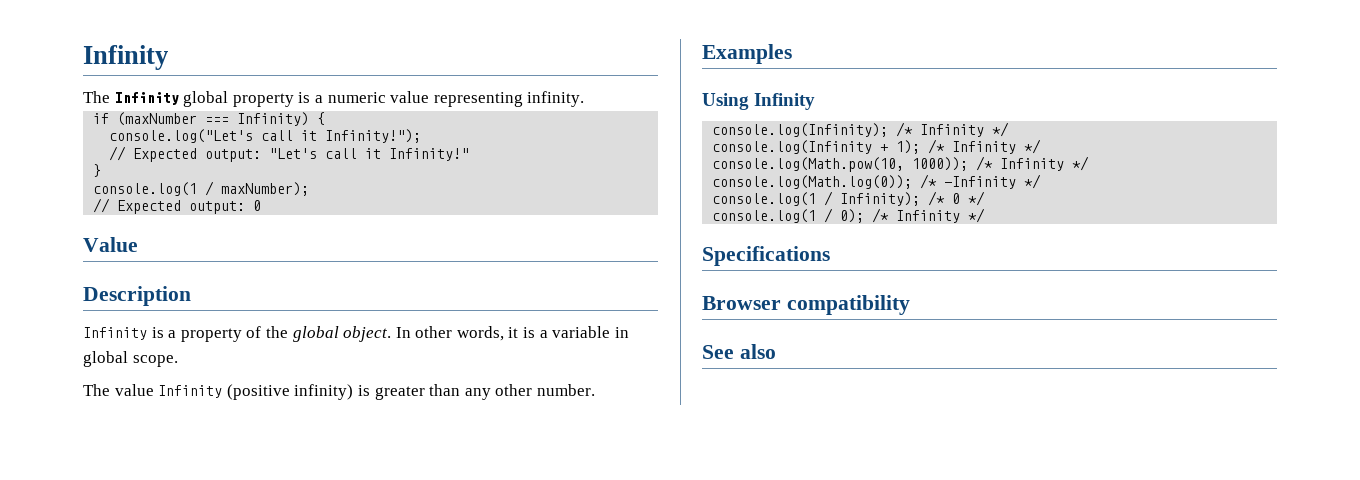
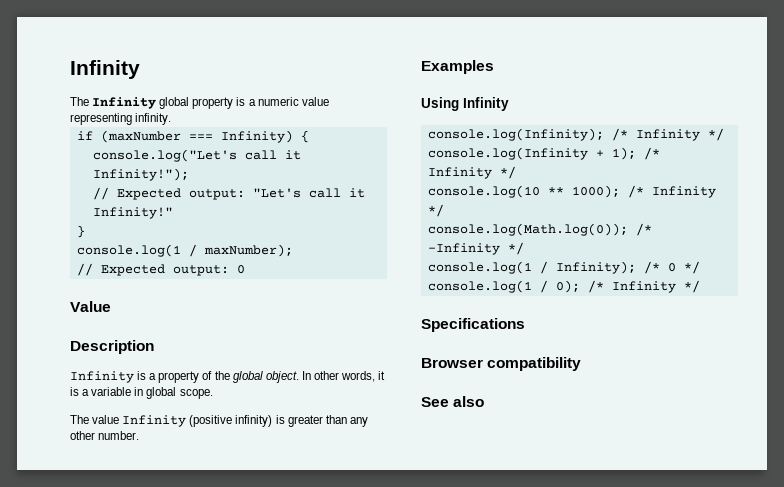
- console.log(Math.pow(10, 1000)); /* Infinity */
+ console.log(10 ** 1000); /* Infinity */

